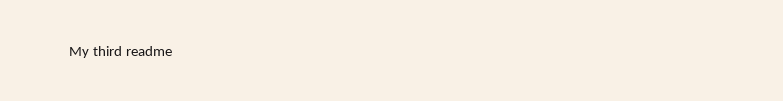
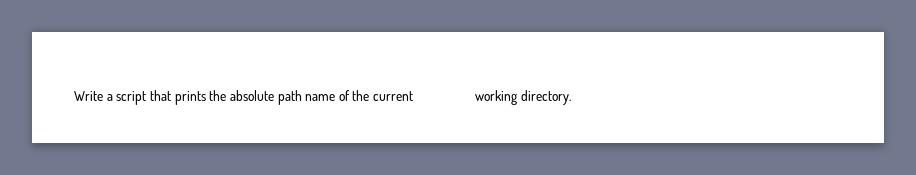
- My third readme
+ Write a script that prints the absolute path name of the current working directory.

